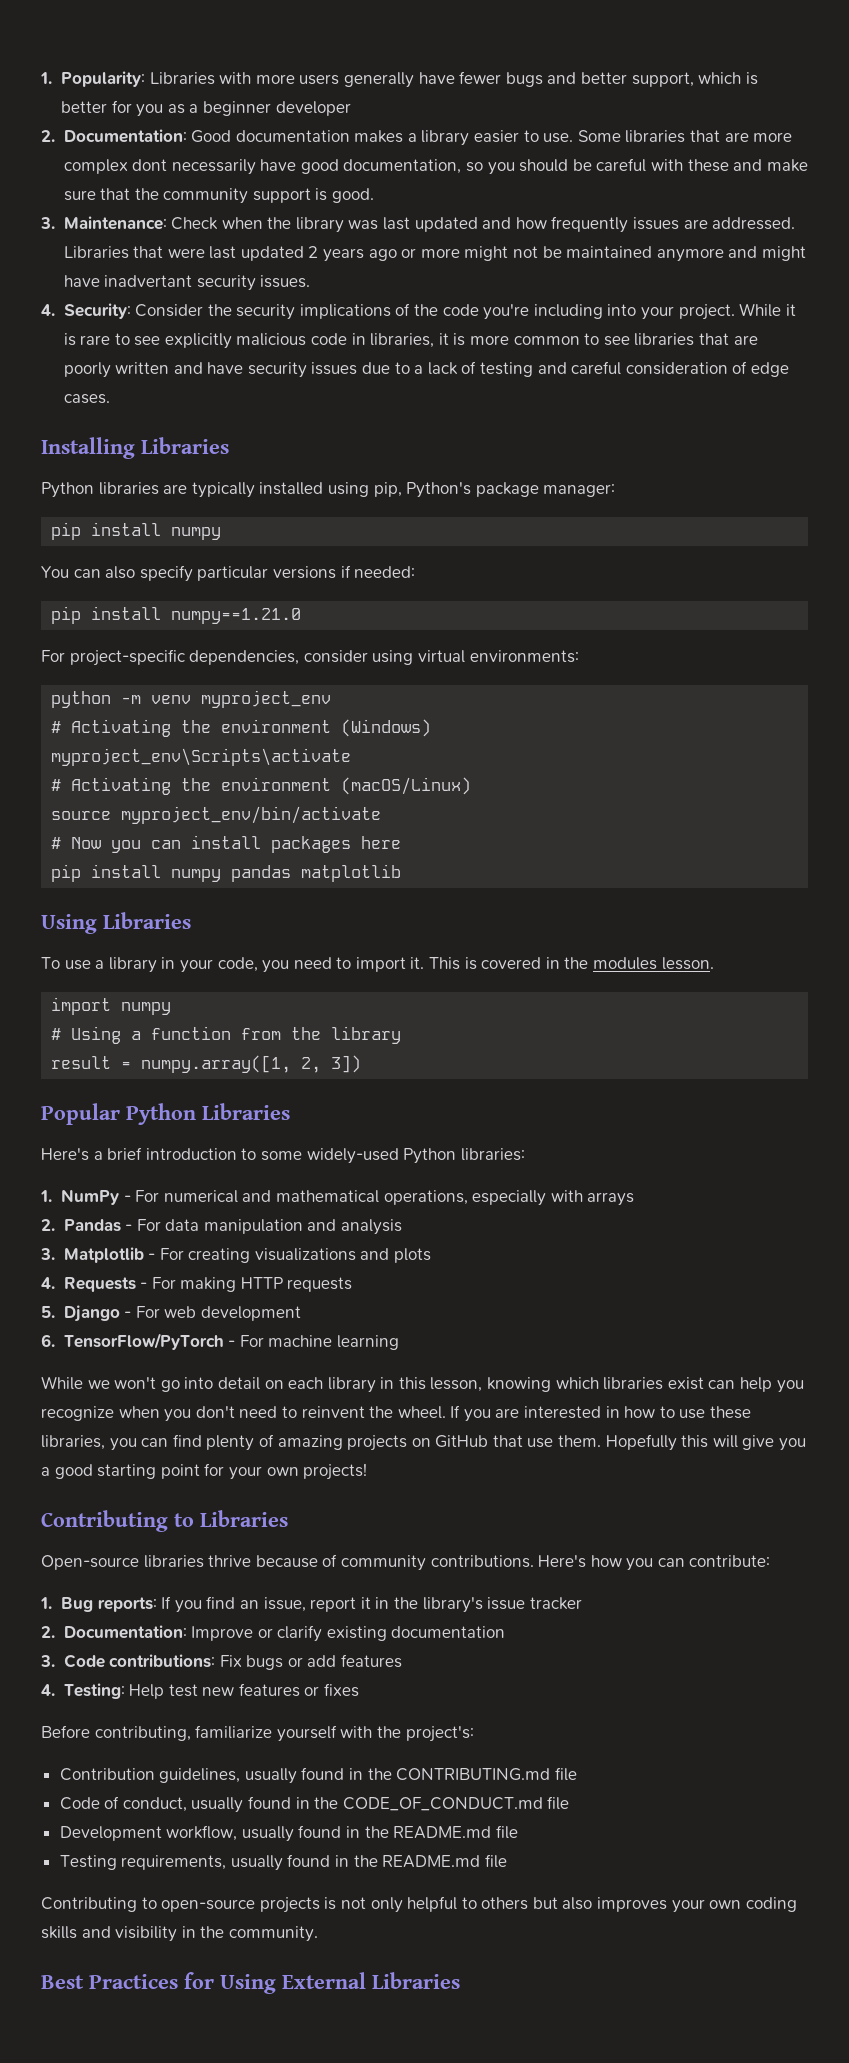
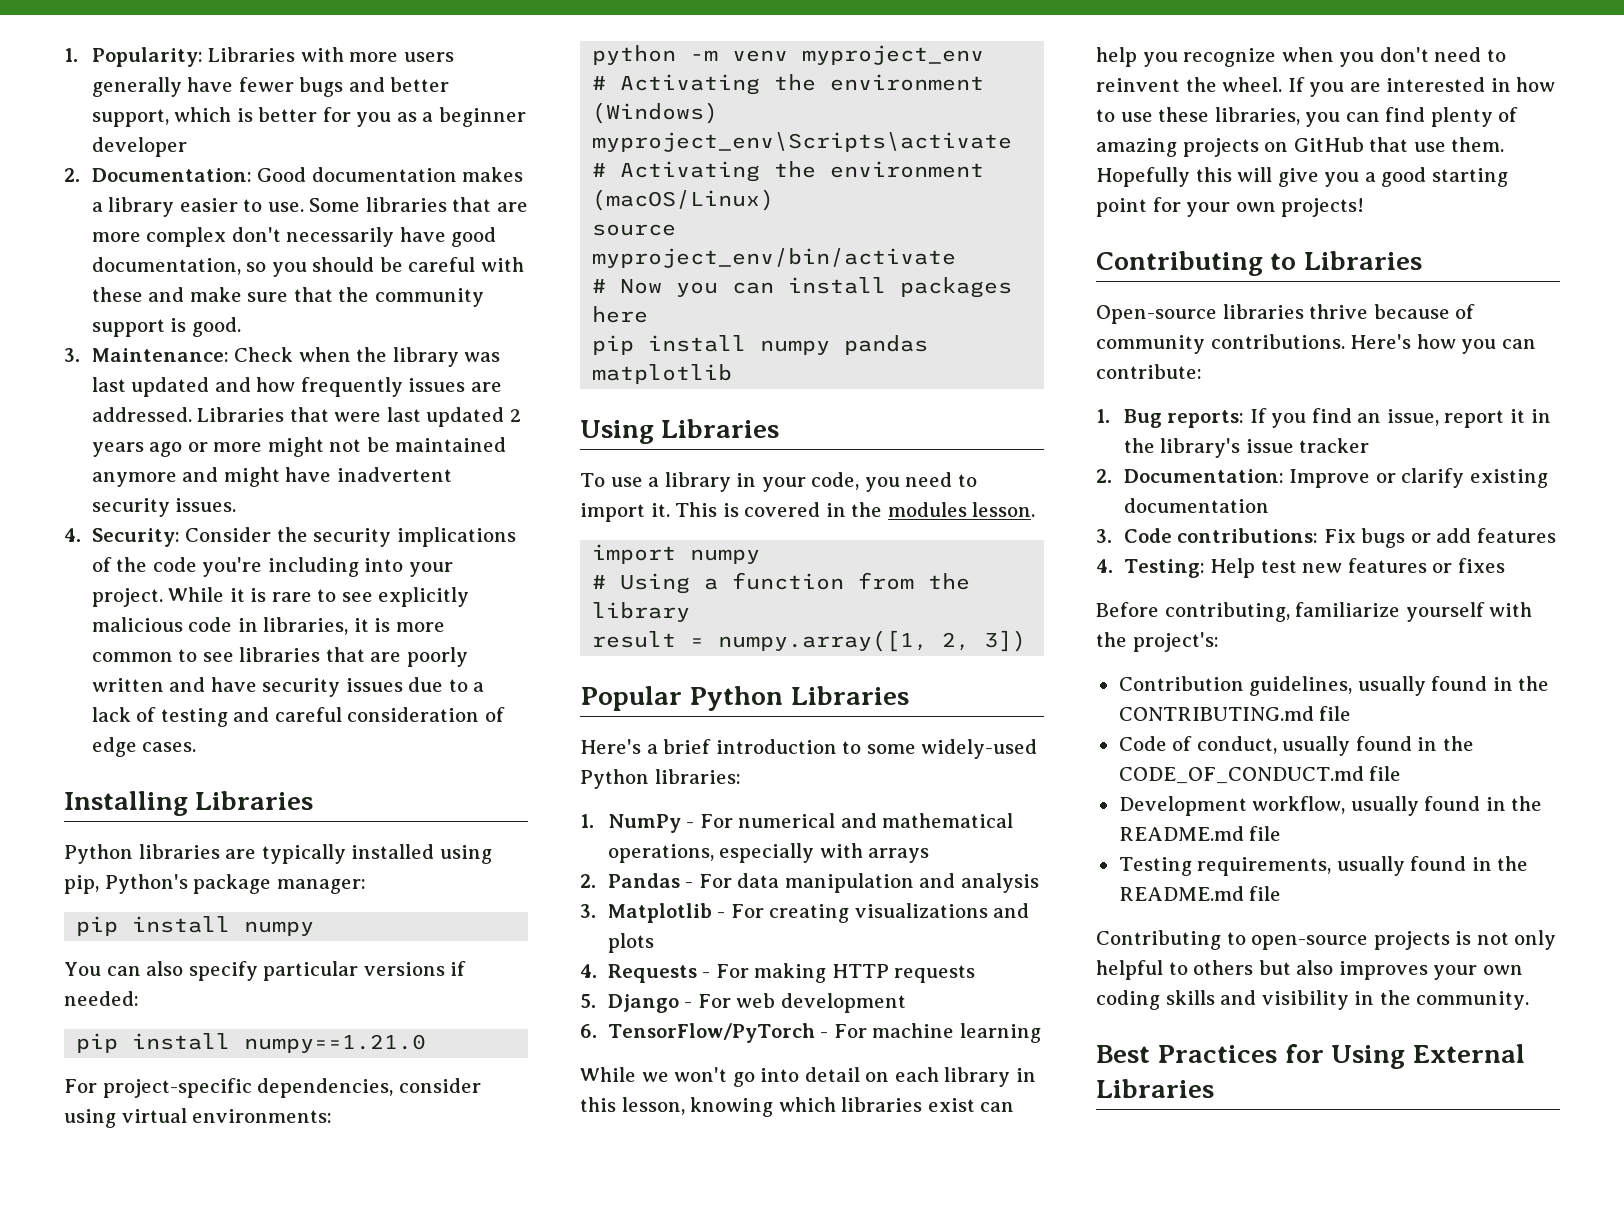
- Some libraries that are more complex dont necessarily have good documentation, so you should be careful with these and make sure that the community support is good.
+ Some libraries that are more complex don't necessarily have good documentation, so you should be careful with these and make sure that the community support is good.
- Libraries that were last updated 2 years ago or more might not be maintained anymore and might have inadvertant security issues.
+ Libraries that were last updated 2 years ago or more might not be maintained anymore and might have inadvertent security issues.

